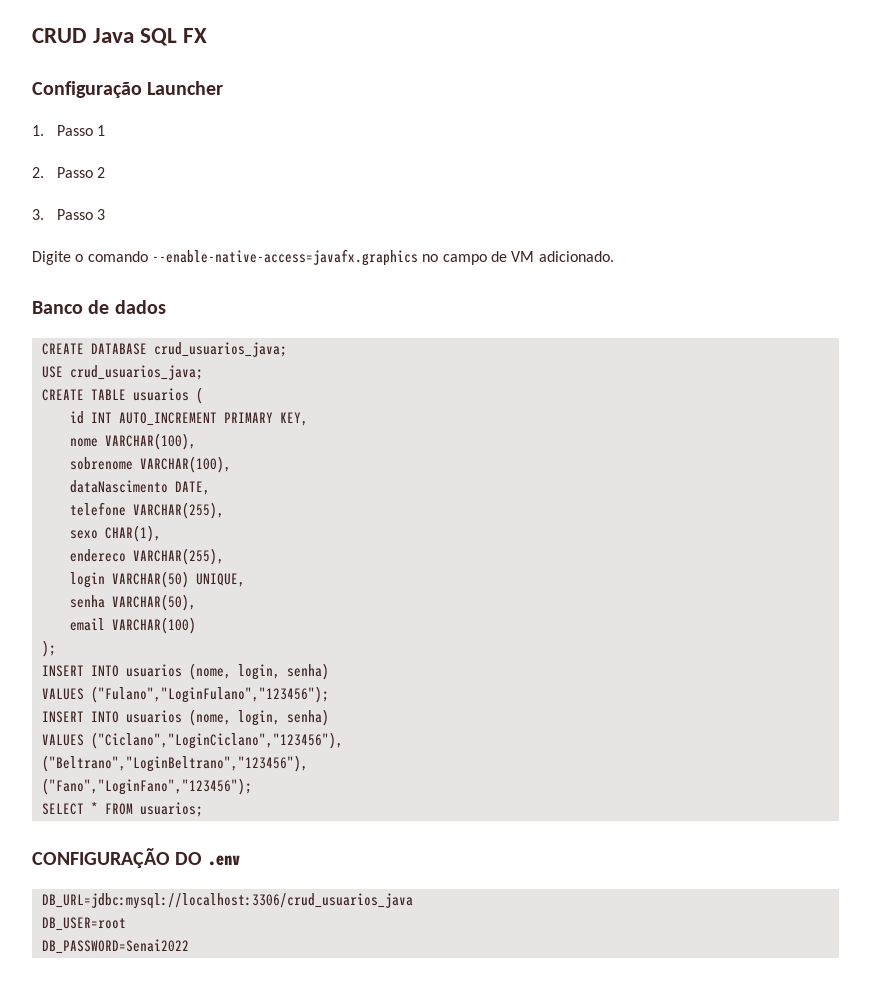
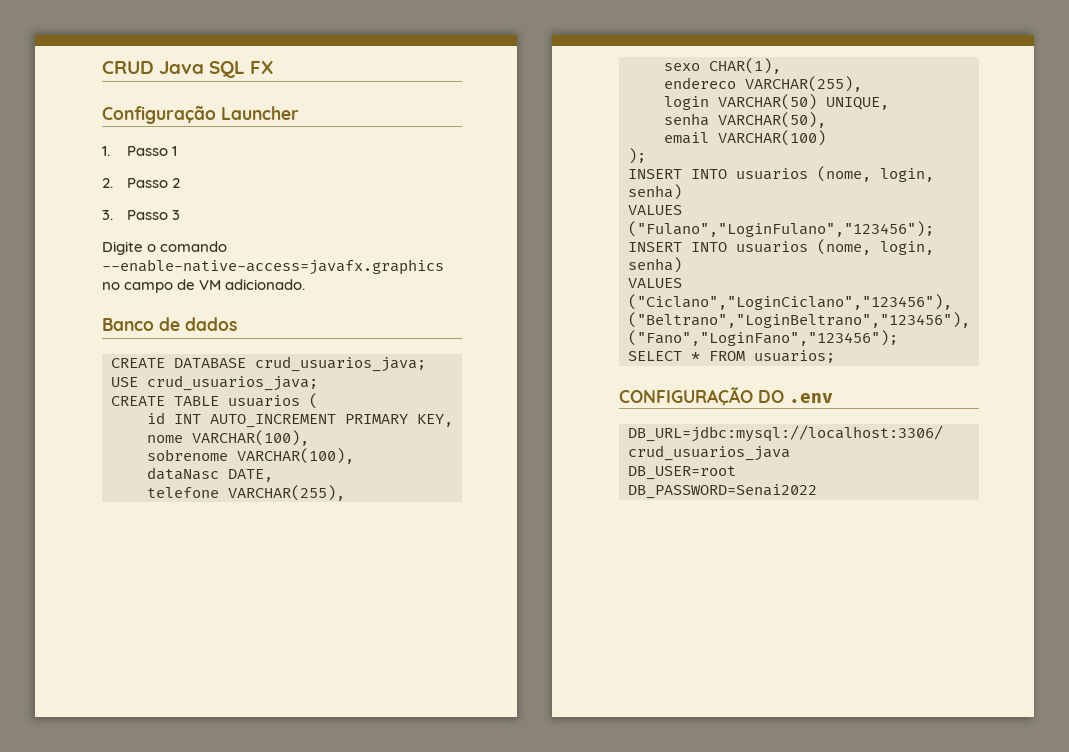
- dataNascimento DATE,
+ dataNasc DATE,

